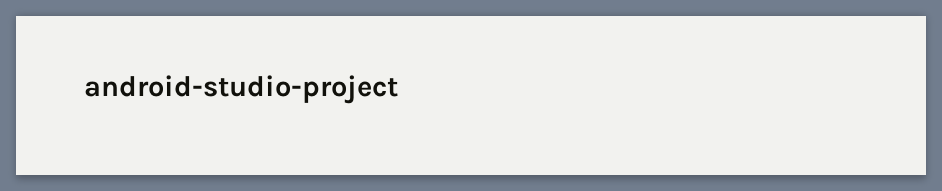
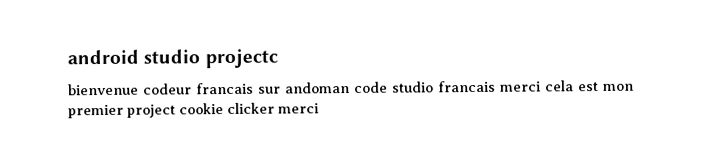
- android-studio-project
+ android studio projectc
+ bienvenue codeur francais sur andoman code studio francais merci cela est mon premier project cookie clicker merci

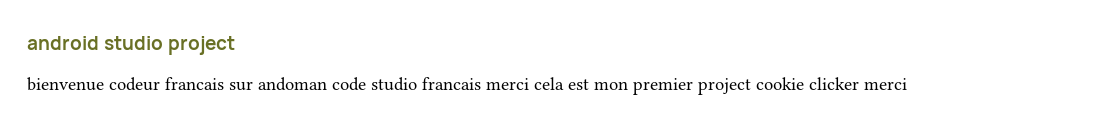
- android studio projectc
+ android studio project

